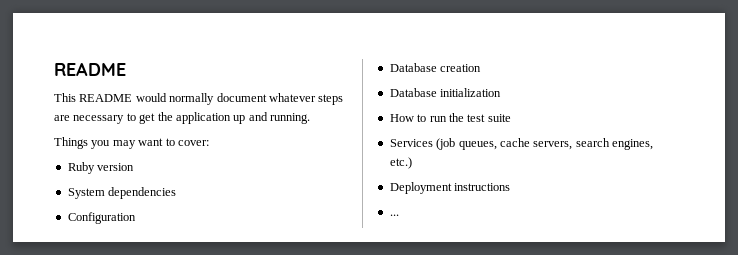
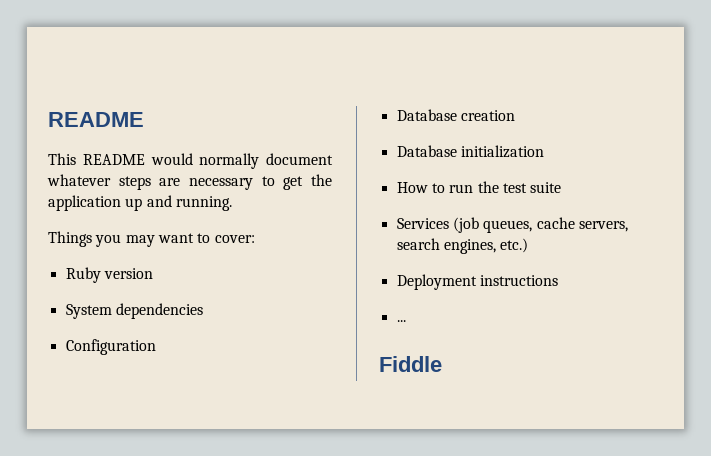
+ Fiddle

